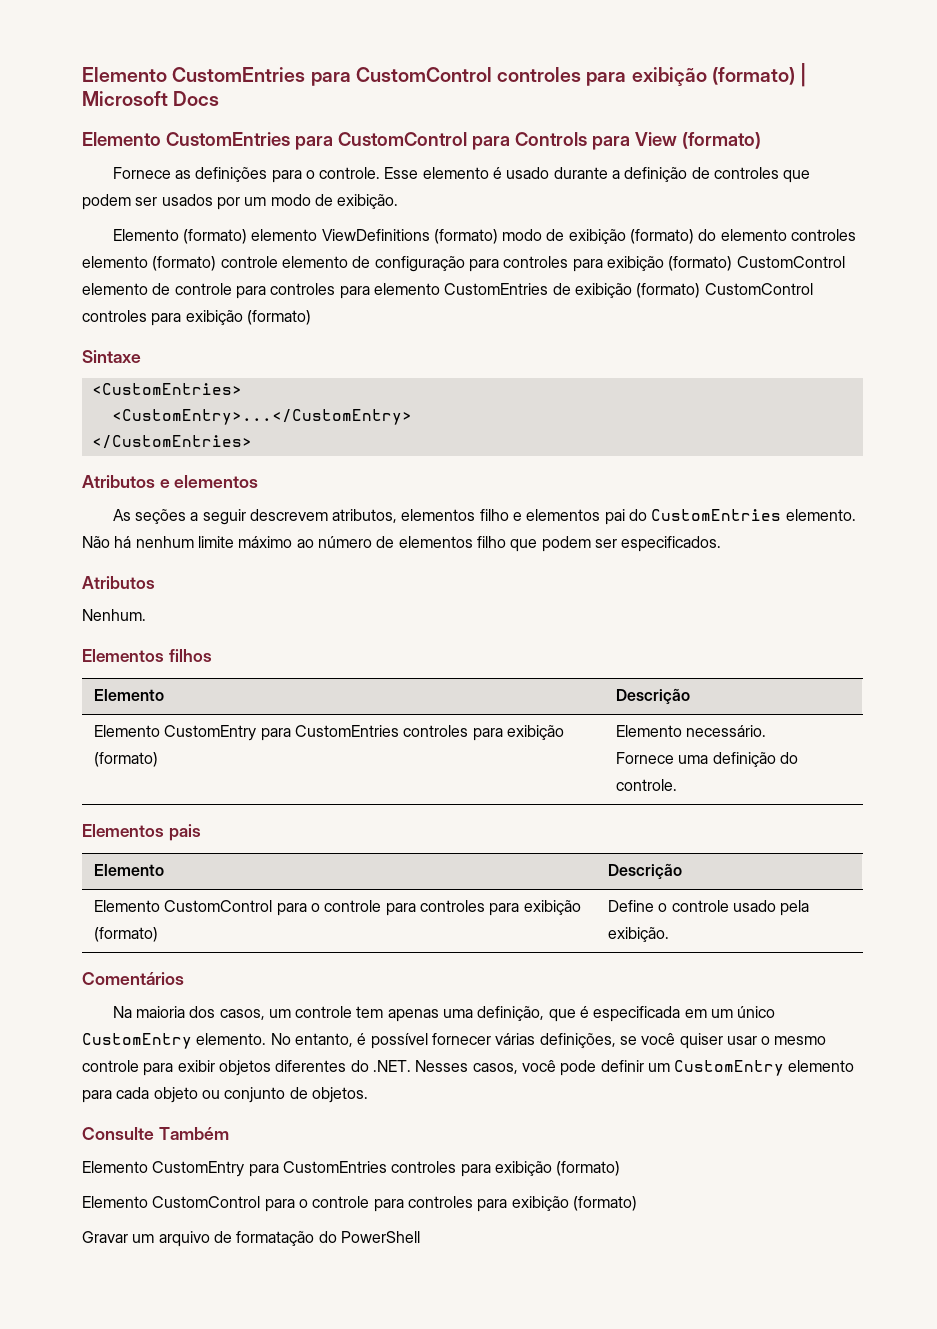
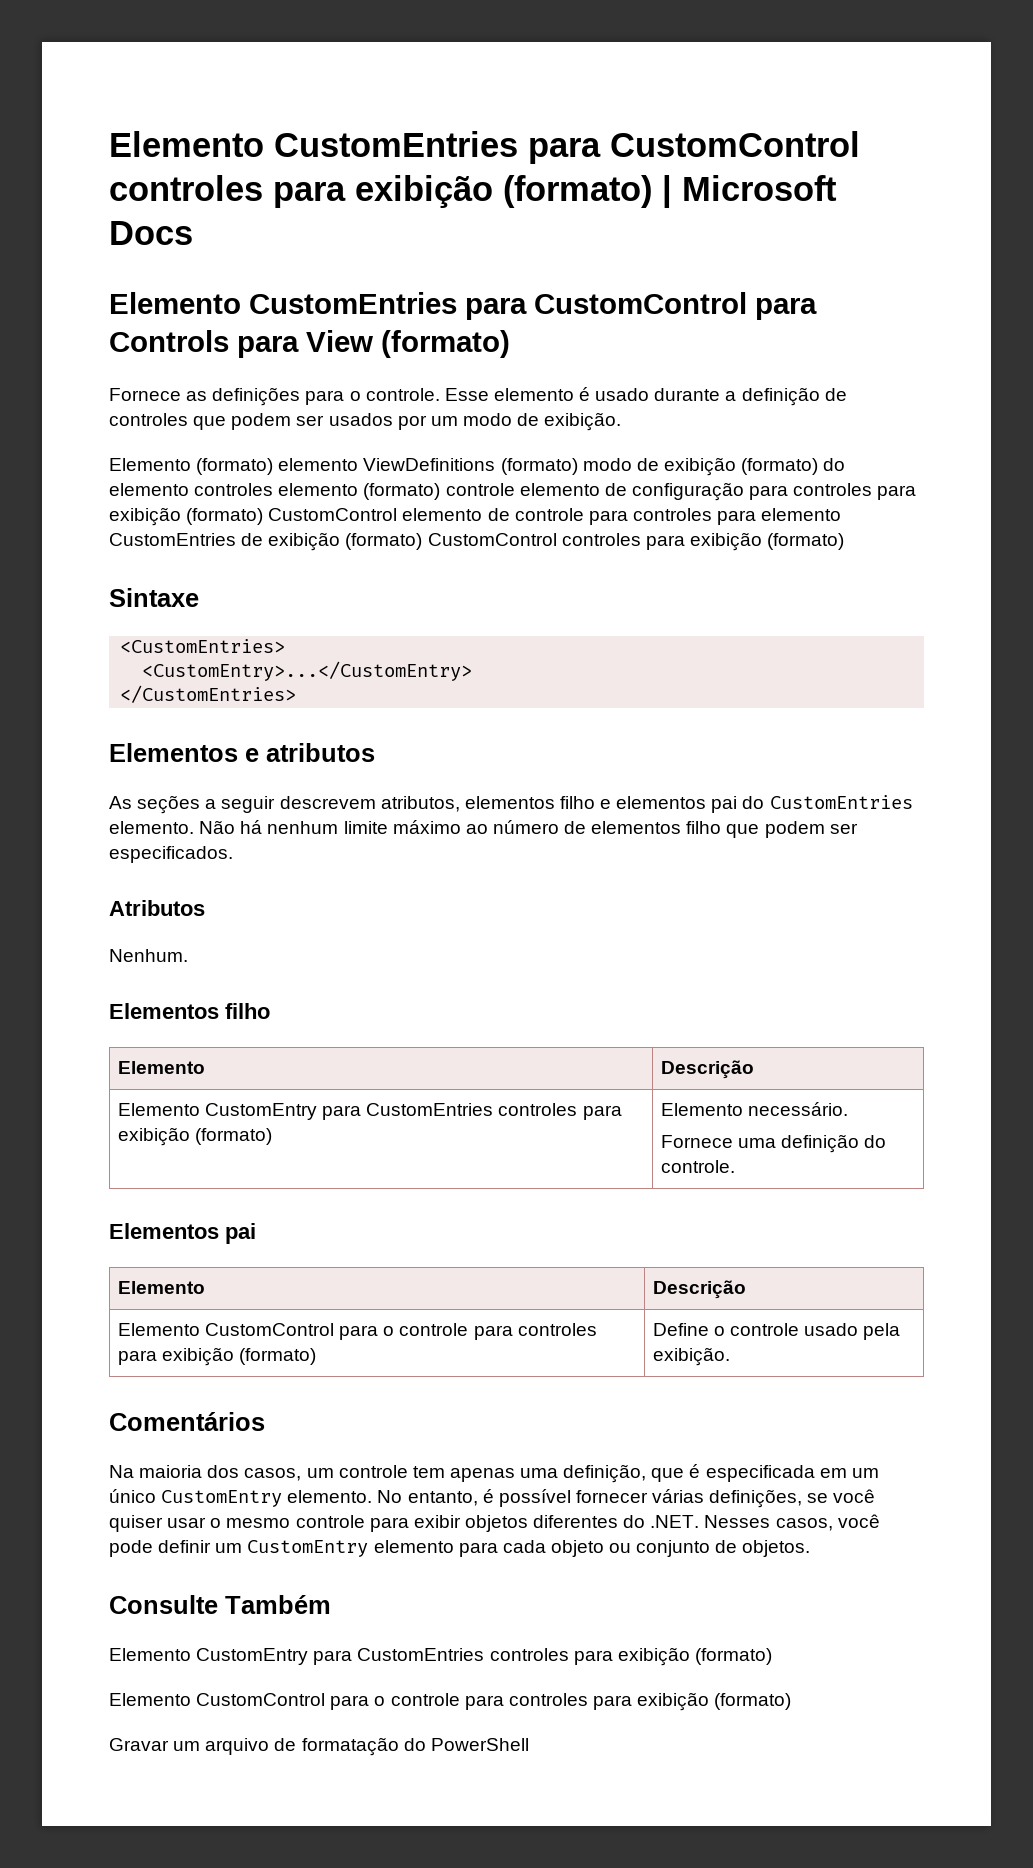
- Atributos e elementos
+ Elementos e atributos
- Elementos filhos
+ Elementos filho
- Elementos pais
+ Elementos pai

